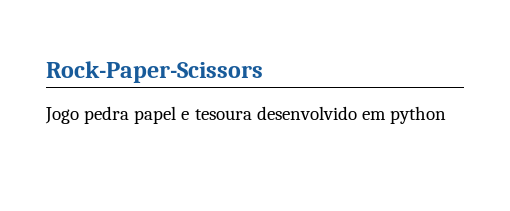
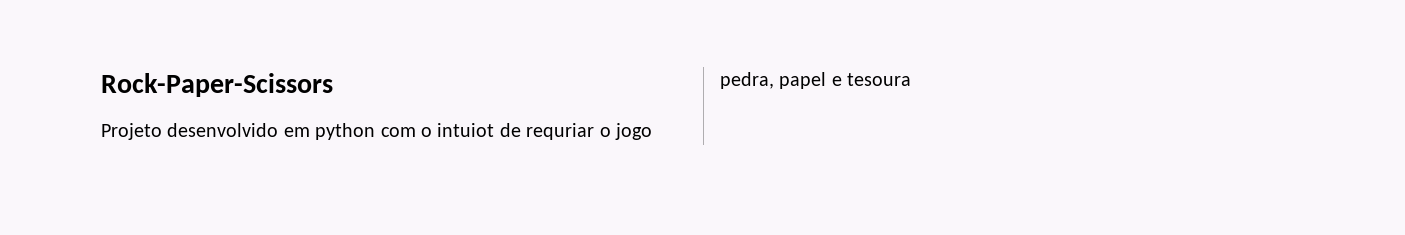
- Jogo pedra papel e tesoura desenvolvido em python
+ Projeto desenvolvido em python com o intuiot de requriar o jogo pedra, papel e tesoura

